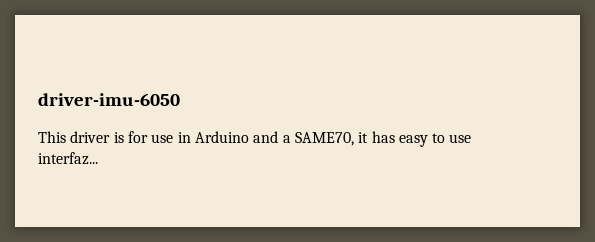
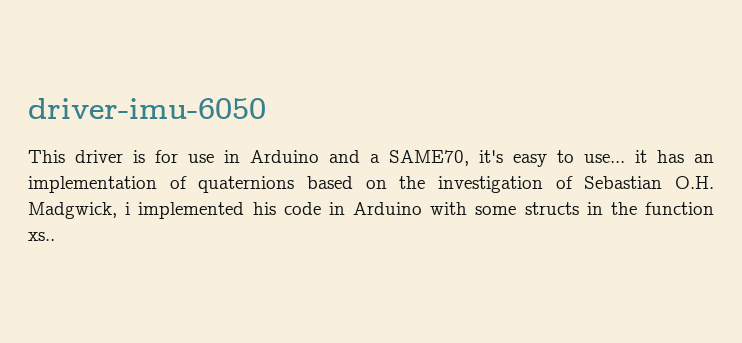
- This driver is for use in Arduino and a SAME70, it has easy to use interfaz...
+ This driver is for use in Arduino and a SAME70, it's easy to use... it has an implementation of quaternions based on the investigation of Sebastian O.H. Madgwick, i implemented his code in Arduino with some structs in the function xs..

